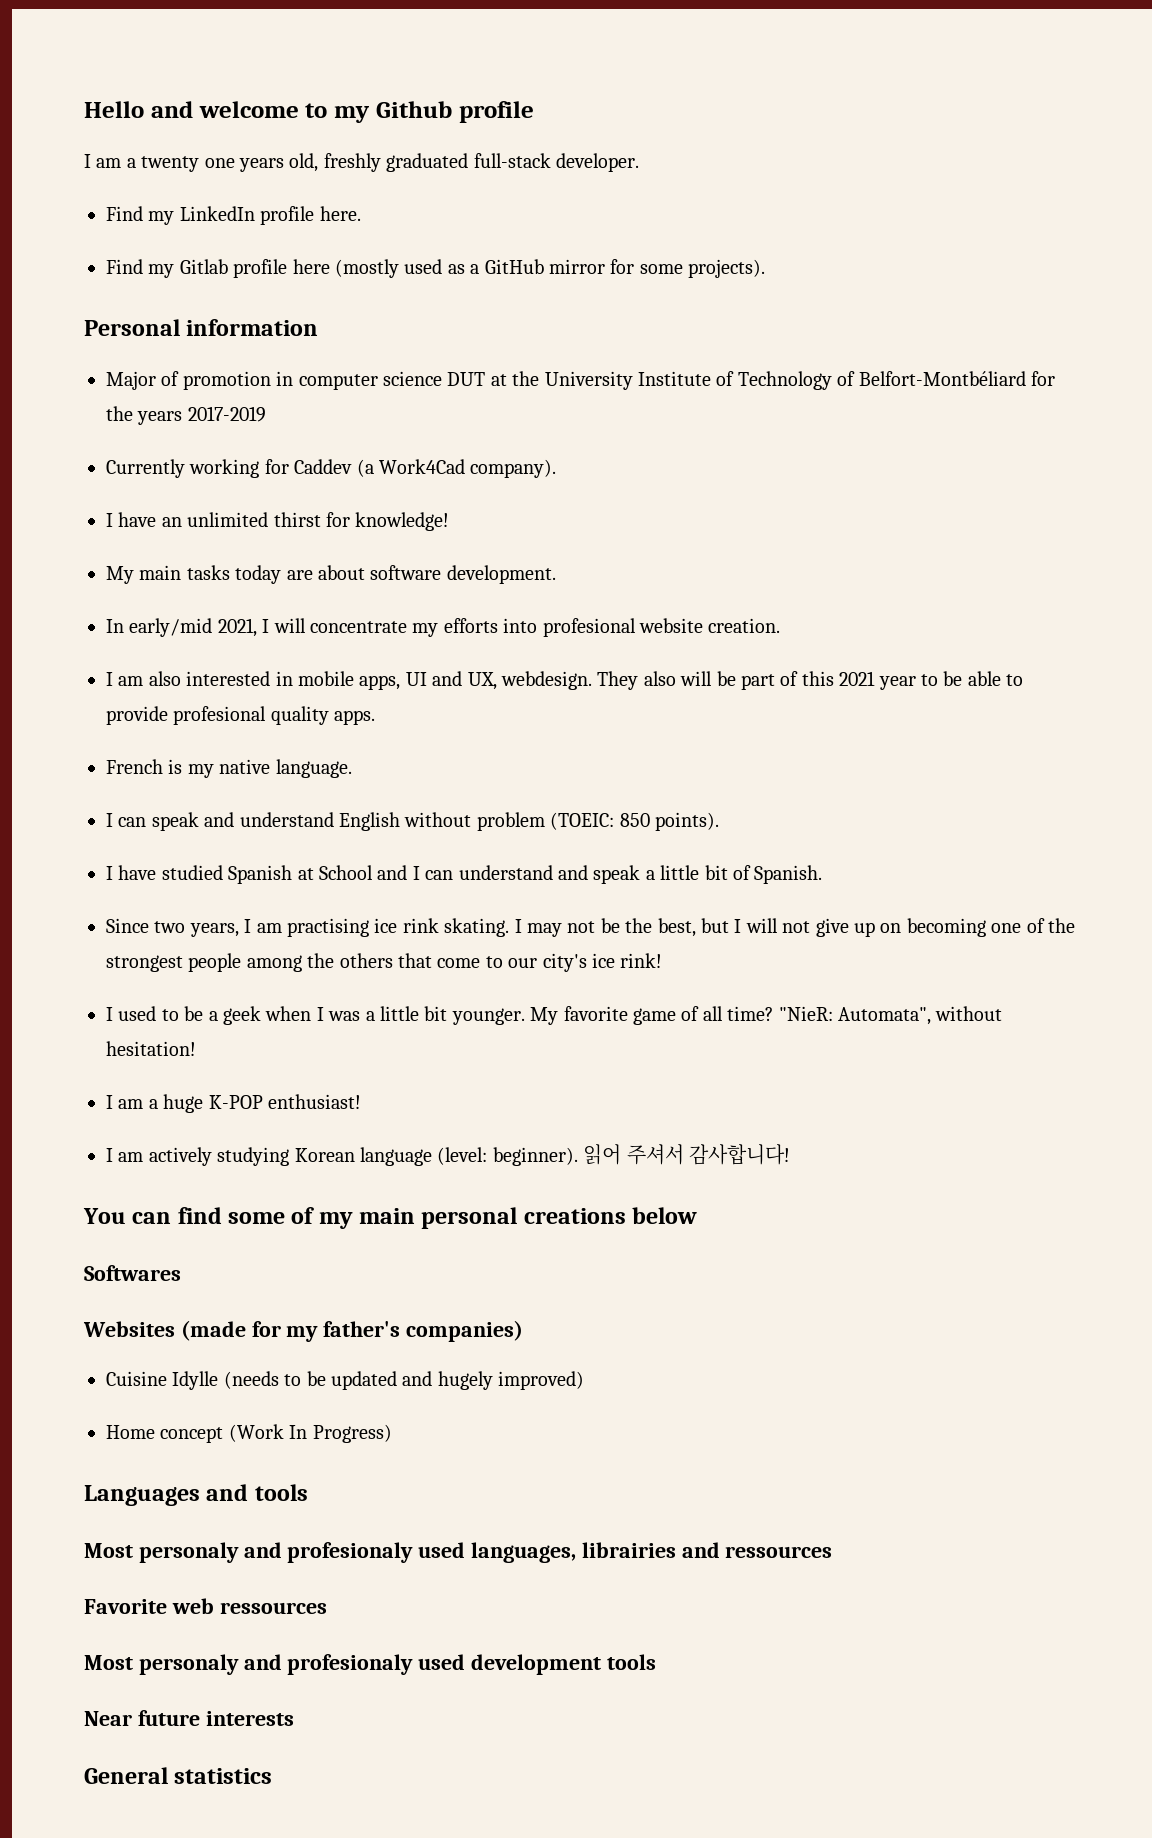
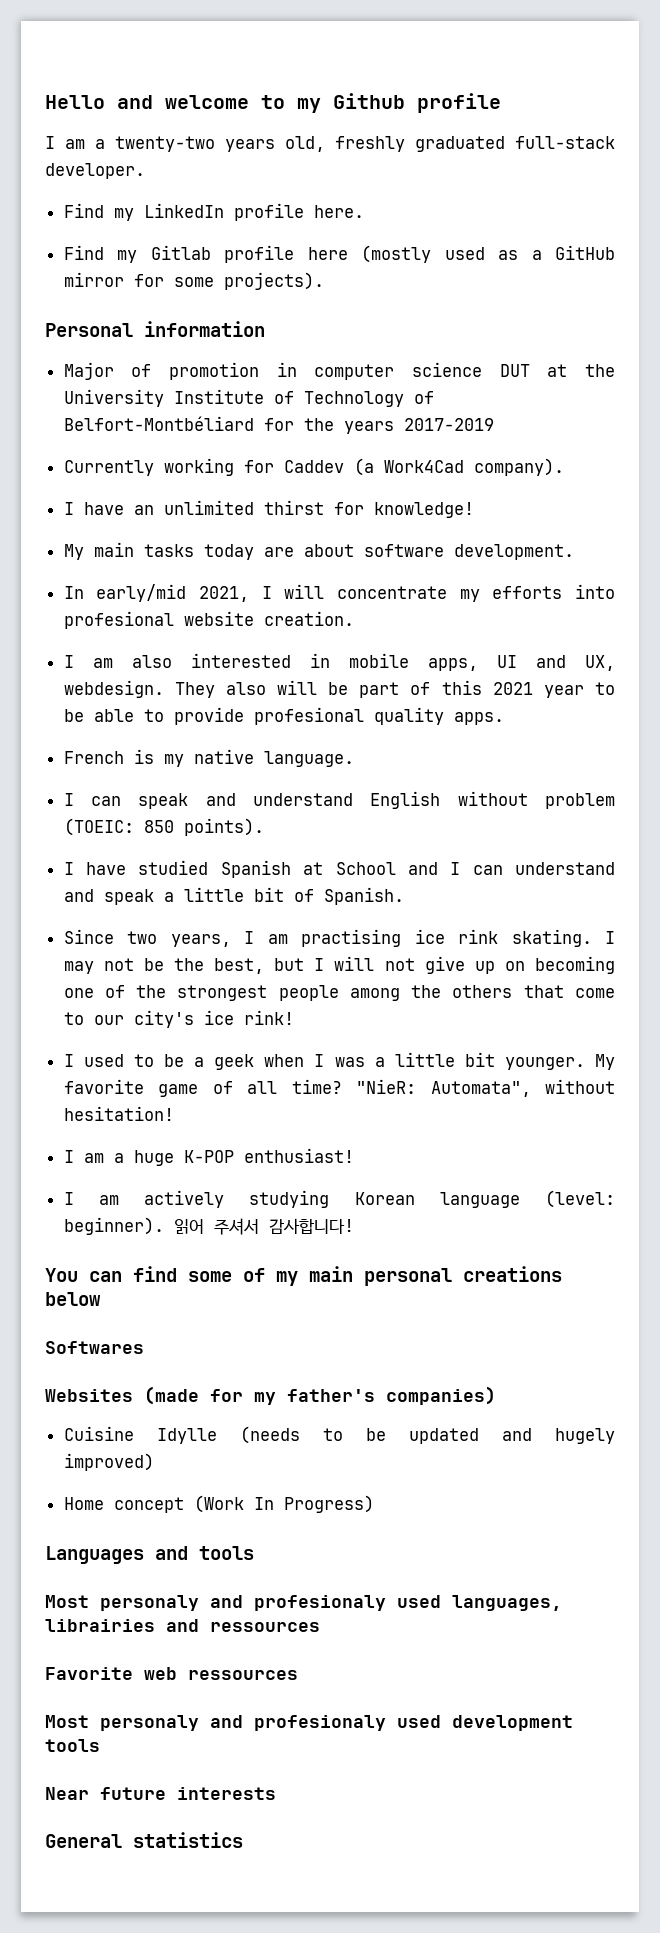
- I am a twenty one years old, freshly graduated full-stack developer.
+ I am a twenty-two years old, freshly graduated full-stack developer.

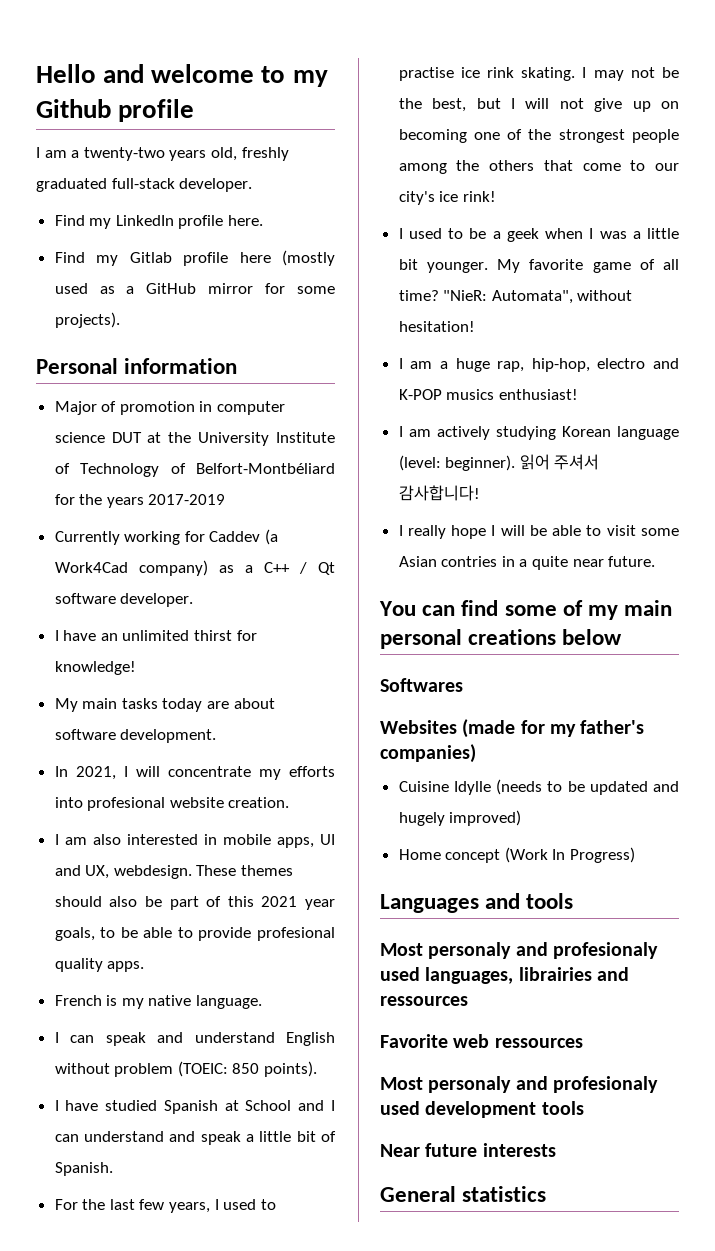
- Currently working for Caddev (a Work4Cad company).
+ Currently working for Caddev (a Work4Cad company) as a C++ / Qt software developer.
- In early/mid 2021, I will concentrate my efforts into profesional website creation.
+ In 2021, I will concentrate my efforts into profesional website creation.
- They also will be part of this 2021 year to be able to provide profesional quality apps.
+ These themes should also be part of this 2021 year goals, to be able to provide profesional quality apps.
- Since two years, I am practising ice rink skating.
+ For the last few years, I used to practise ice rink skating.
- I am a huge K-POP enthusiast!
+ I am a huge rap, hip-hop, electro and K-POP musics enthusiast!
+ I really hope I will be able to visit some Asian contries in a quite near future.

